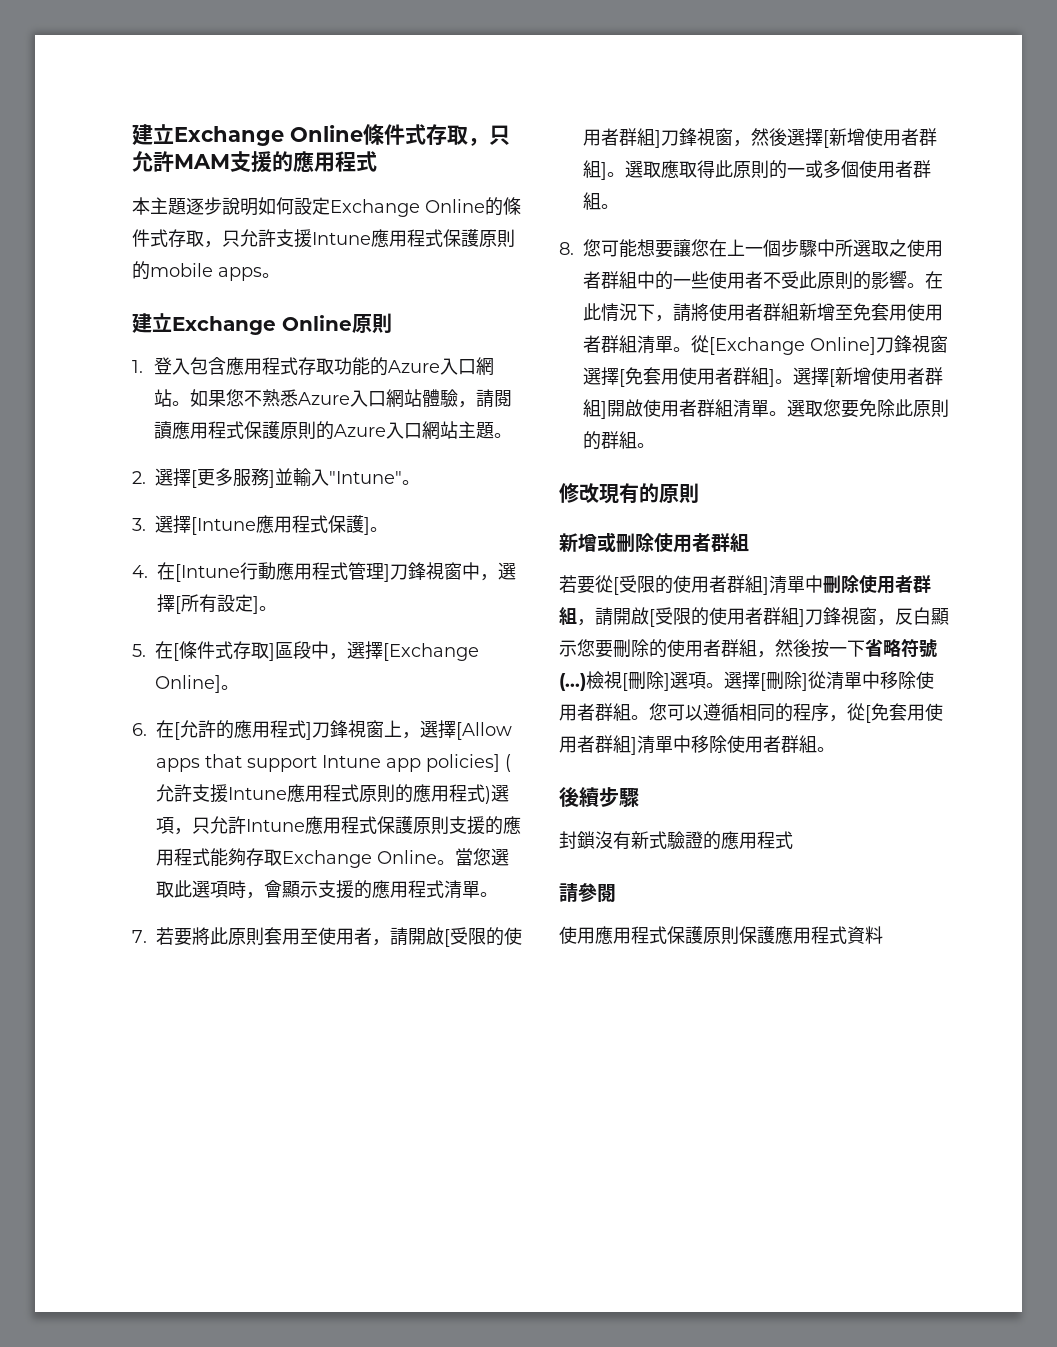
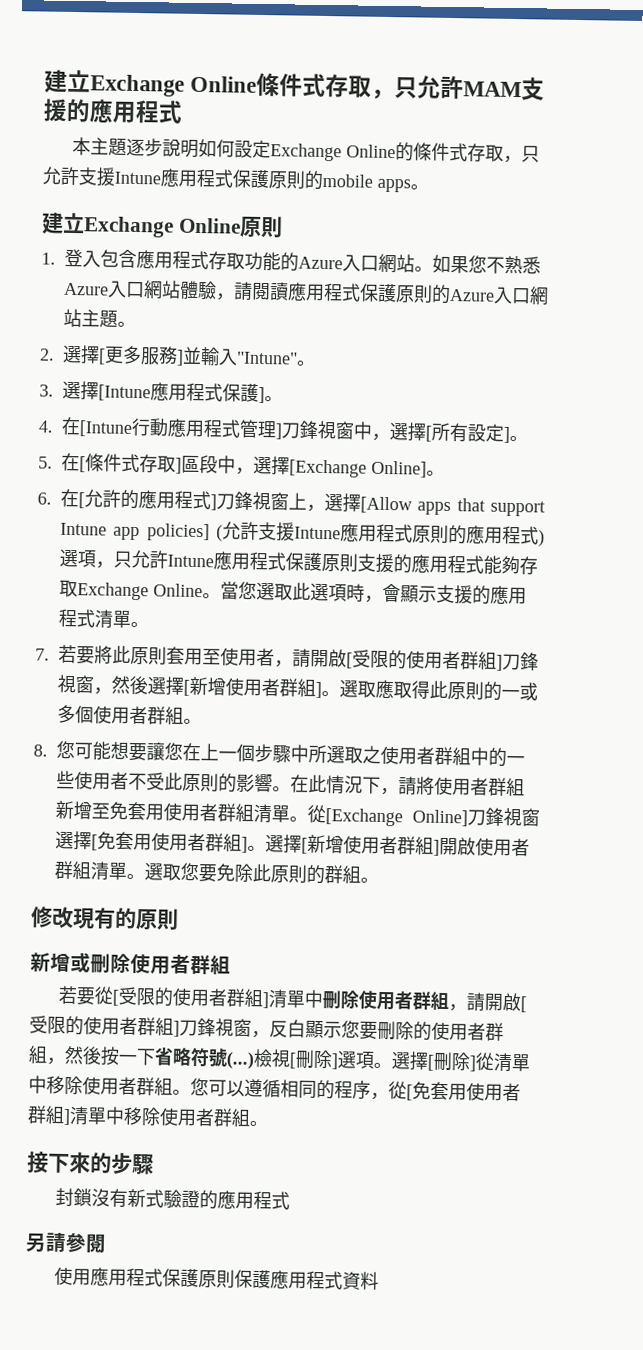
- 後續步驟
+ 接下來的步驟
- 請參閱
+ 另請參閱

